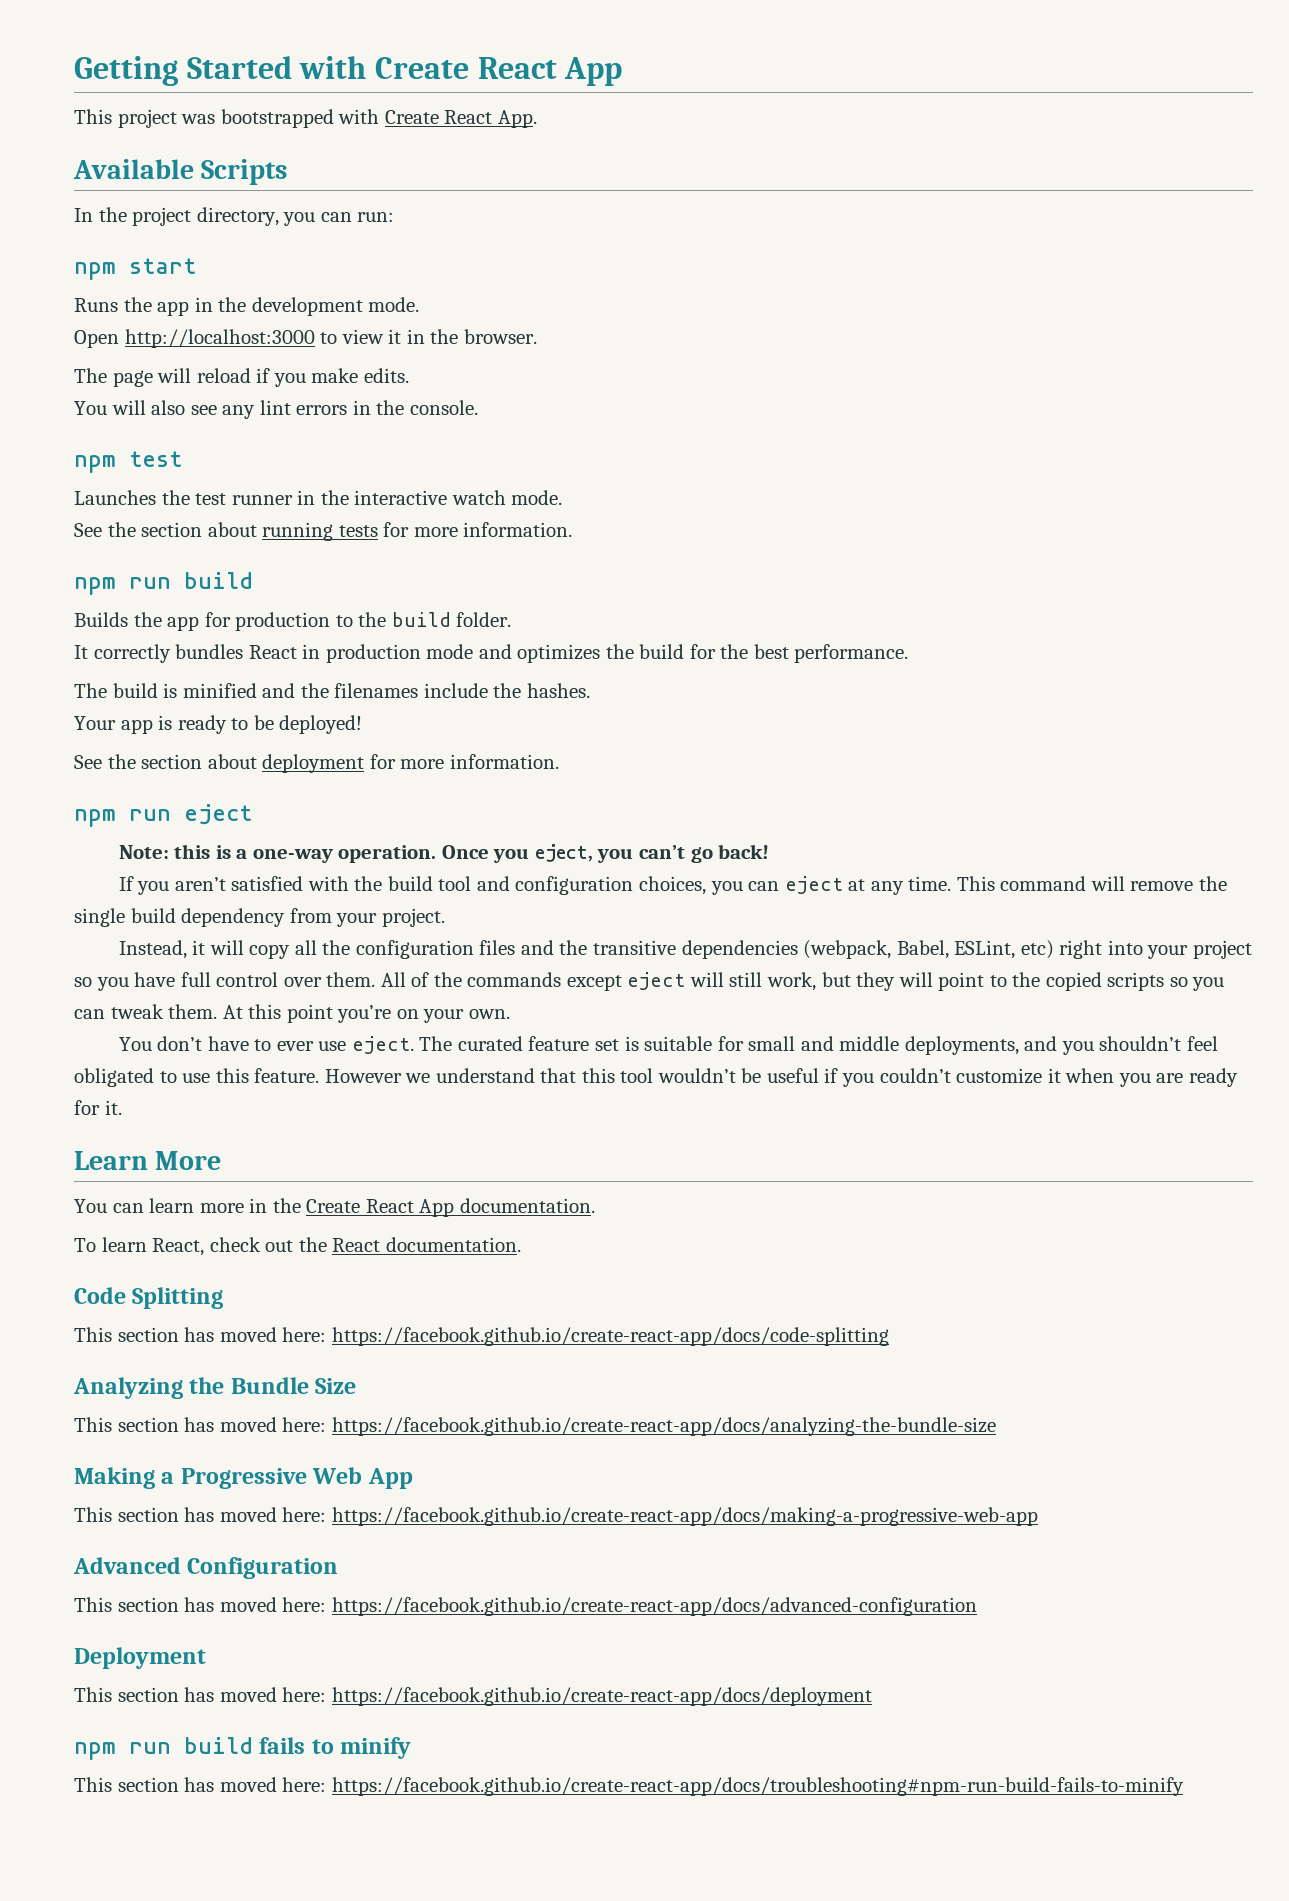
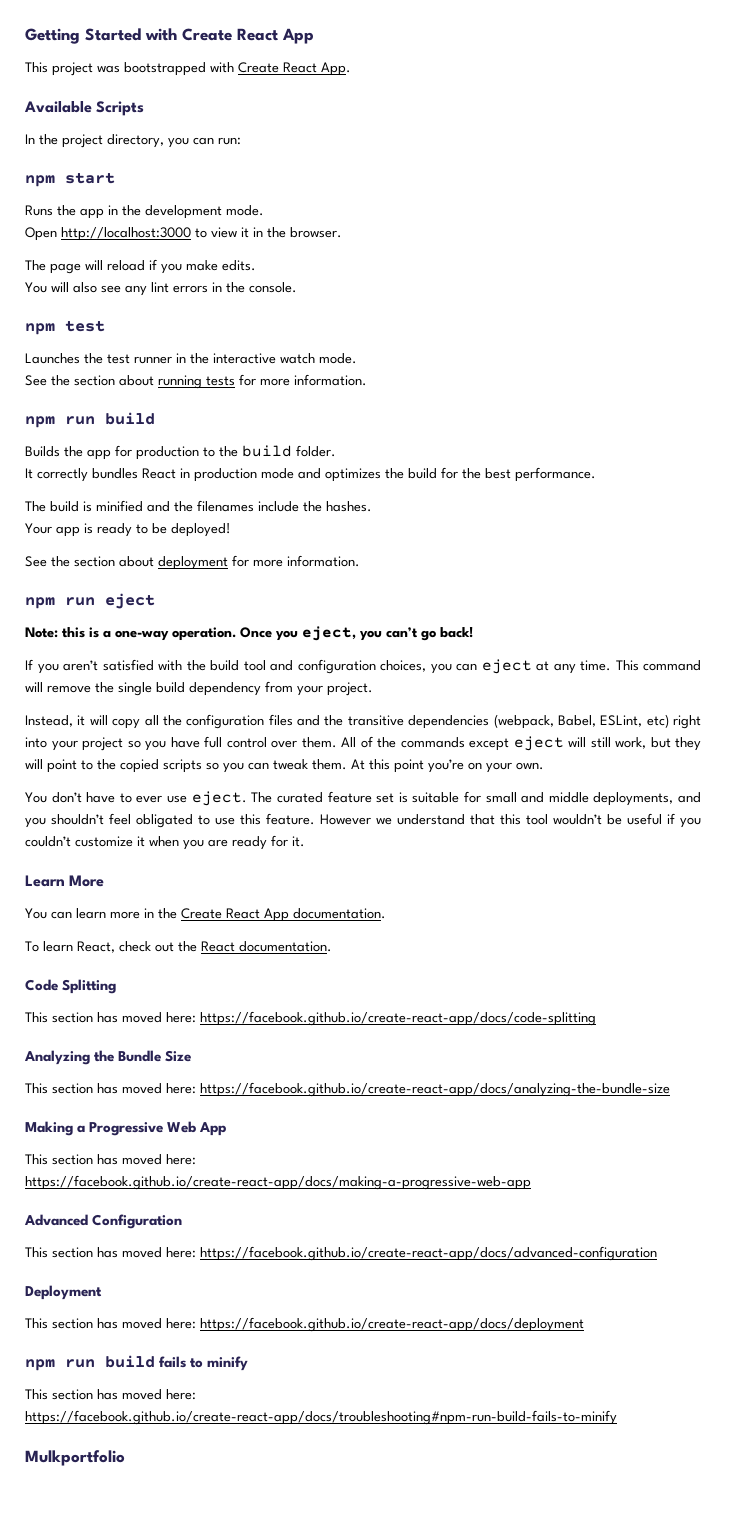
+ Mulkportfolio

